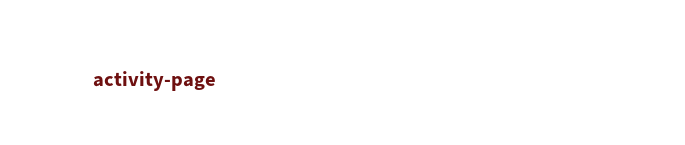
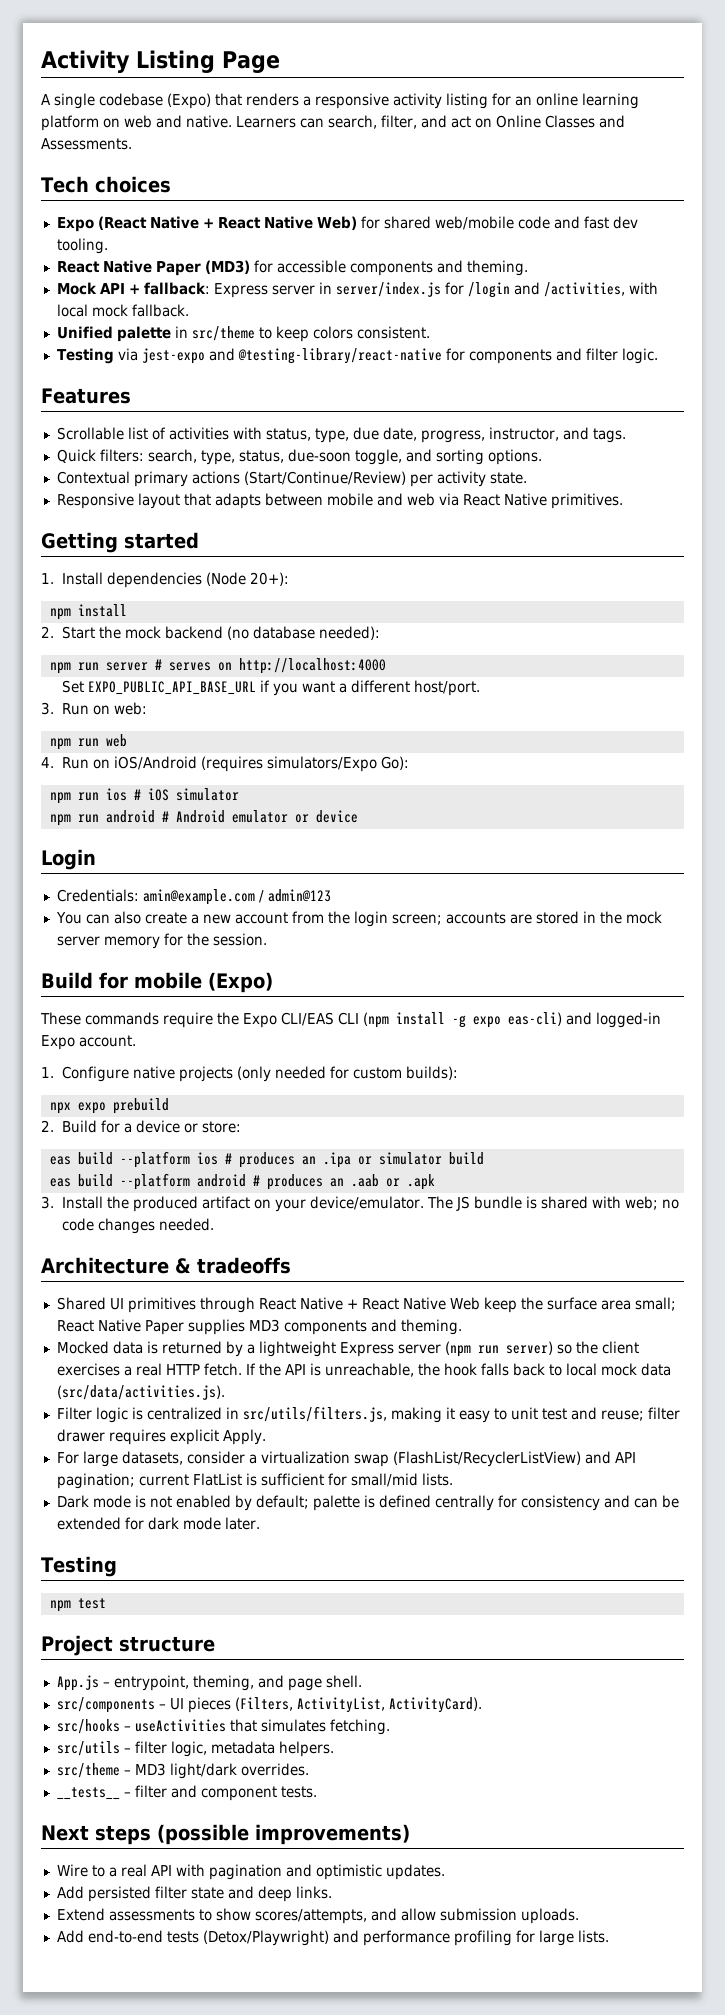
- activity-page
+ Activity Listing Page
+ A single codebase (Expo) that renders a responsive activity listing for an online learning platform on web and native. Learners can search, filter, and act on Online Classes and Assessments.
+ Tech choices
+ Expo (React Native + React Native Web) for shared web/mobile code and fast dev tooling.
+ React Native Paper (MD3) for accessible components and theming.
+ Mock API + fallback: Express server in server/index.js for /login and /activities, with local mock fallback.
+ Unified palette in src/theme to keep colors consistent.
+ Testing via jest-expo and @testing-library/react-native for components and filter logic.
+ Features
+ Scrollable list of activities with status, type, due date, progress, instructor, and tags.
+ Quick filters: search, type, status, due-soon toggle, and sorting options.
+ Contextual primary actions (Start/Continue/Review) per activity state.
+ Responsive layout that adapts between mobile and web via React Native primitives.
+ Getting started
+ 1. Install dependencies (Node 20+):
+ npm install
+ 2. Start the mock backend (no database needed):
+ npm run server # serves on http://localhost:4000
+ Set EXPO_PUBLIC_API_BASE_URL if you want a different host/port.
+ 3. Run on web:
+ npm run web
+ 4. Run on iOS/Android (requires simulators/Expo Go):
+ npm run ios # iOS simulator
+ npm run android # Android emulator or device
+ Login
+ Credentials: amin@example.com / admin@123
+ You can also create a new account from the login screen; accounts are stored in the mock server memory for the session.
+ Build for mobile (Expo)
+ These commands require the Expo CLI/EAS CLI (npm install -g expo eas-cli) and logged-in Expo account.
+ 1. Configure native projects (only needed for custom builds):
+ npx expo prebuild
+ 2. Build for a device or store:
+ eas build --platform ios # produces an .ipa or simulator build
+ eas build --platform android # produces an .aab or .apk
+ 3. Install the produced artifact on your device/emulator. The JS bundle is shared with web; no code changes needed.
+ Architecture & tradeoffs
+ Shared UI primitives through React Native + React Native Web keep the surface area small; React Native Paper supplies MD3 components and theming.
+ Mocked data is returned by a lightweight Express server (npm run server) so the client exercises a real HTTP fetch. If the API is unreachable, the hook falls back to local mock data (src/data/activities.js).
+ Filter logic is centralized in src/utils/filters.js, making it easy to unit test and reuse; filter drawer requires explicit Apply.
+ For large datasets, consider a virtualization swap (FlashList/RecyclerListView) and API pagination; current FlatList is sufficient for small/mid lists.
+ Dark mode is not enabled by default; palette is defined centrally for consistency and can be extended for dark mode later.
+ Testing
+ npm test
+ Project structure
+ App.js – entrypoint, theming, and page shell.
+ src/components – UI pieces (Filters, ActivityList, ActivityCard).
+ src/hooks – useActivities that simulates fetching.
+ src/utils – filter logic, metadata helpers.
+ src/theme – MD3 light/dark overrides.
+ __tests__ – filter and component tests.
+ Next steps (possible improvements)
+ Wire to a real API with pagination and optimistic updates.
+ Add persisted filter state and deep links.
+ Extend assessments to show scores/attempts, and allow submission uploads.
+ Add end-to-end tests (Detox/Playwright) and performance profiling for large lists.

